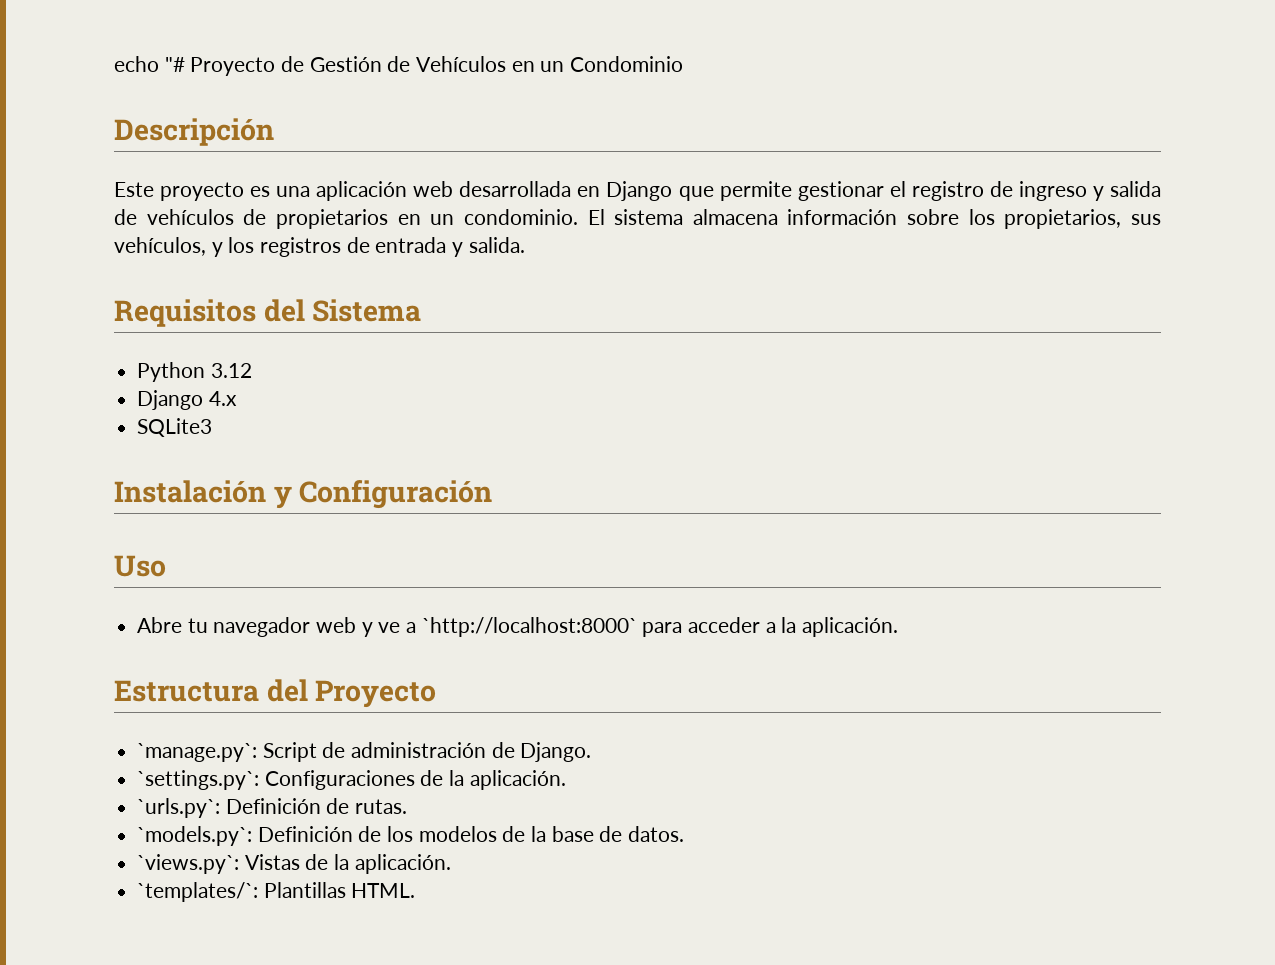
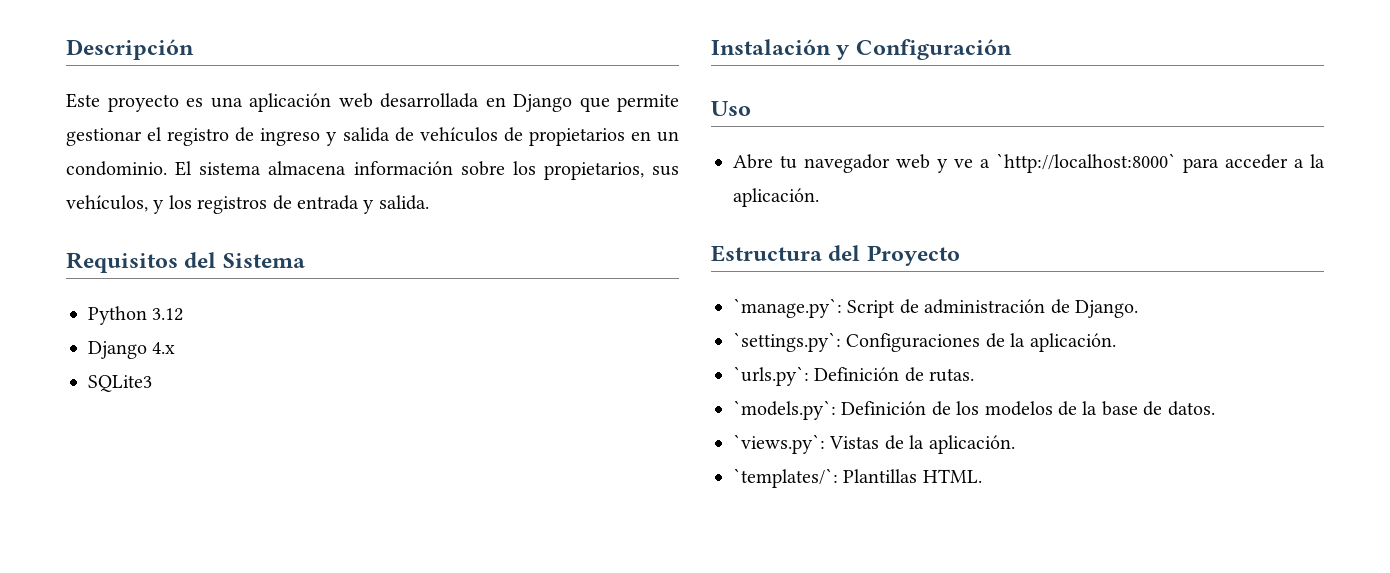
- echo "# Proyecto de Gestión de Vehículos en un Condominio

